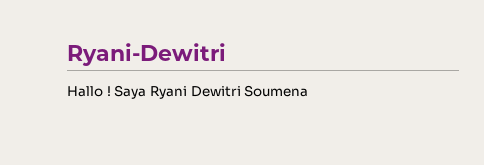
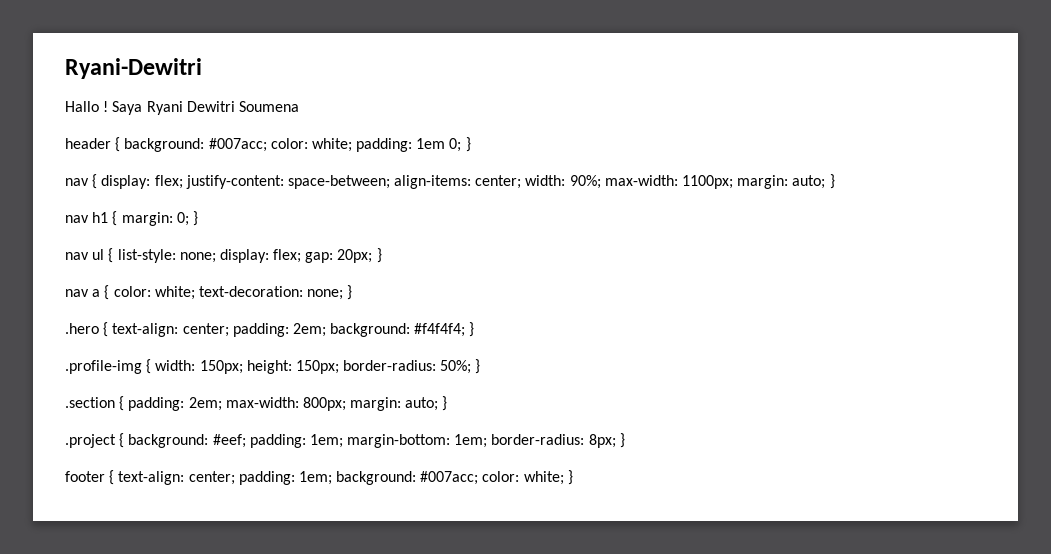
+ header { background: #007acc; color: white; padding: 1em 0; }
+ nav { display: flex; justify-content: space-between; align-items: center; width: 90%; max-width: 1100px; margin: auto; }
+ nav h1 { margin: 0; }
+ nav ul { list-style: none; display: flex; gap: 20px; }
+ nav a { color: white; text-decoration: none; }
+ .hero { text-align: center; padding: 2em; background: #f4f4f4; }
+ .profile-img { width: 150px; height: 150px; border-radius: 50%; }
+ .section { padding: 2em; max-width: 800px; margin: auto; }
+ .project { background: #eef; padding: 1em; margin-bottom: 1em; border-radius: 8px; }
+ footer { text-align: center; padding: 1em; background: #007acc; color: white; }

